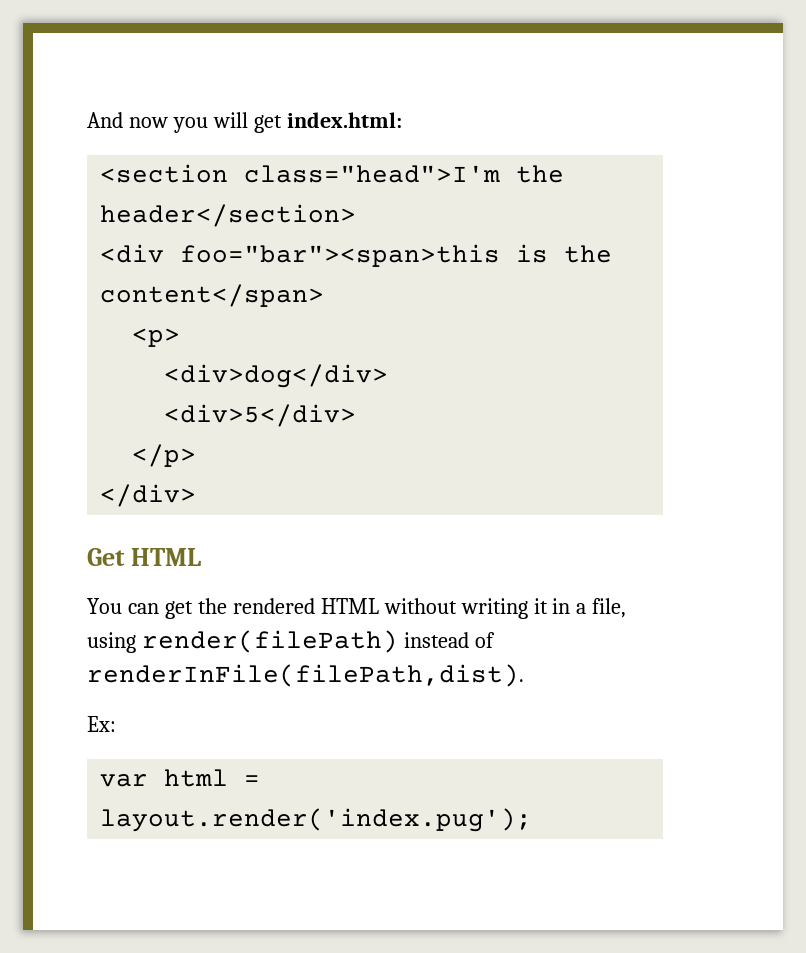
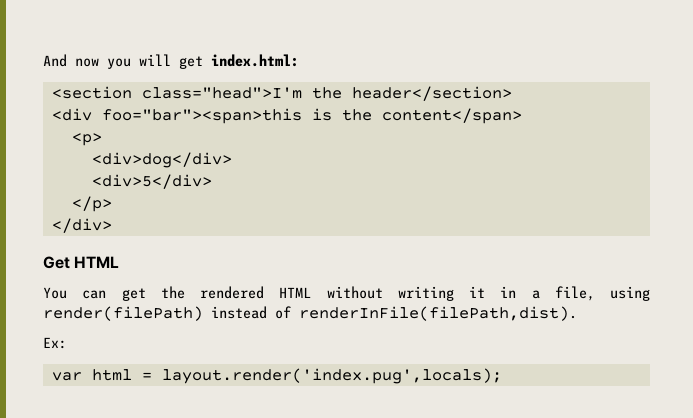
- var html = layout.render('index.pug');
+ var html = layout.render('index.pug',locals);

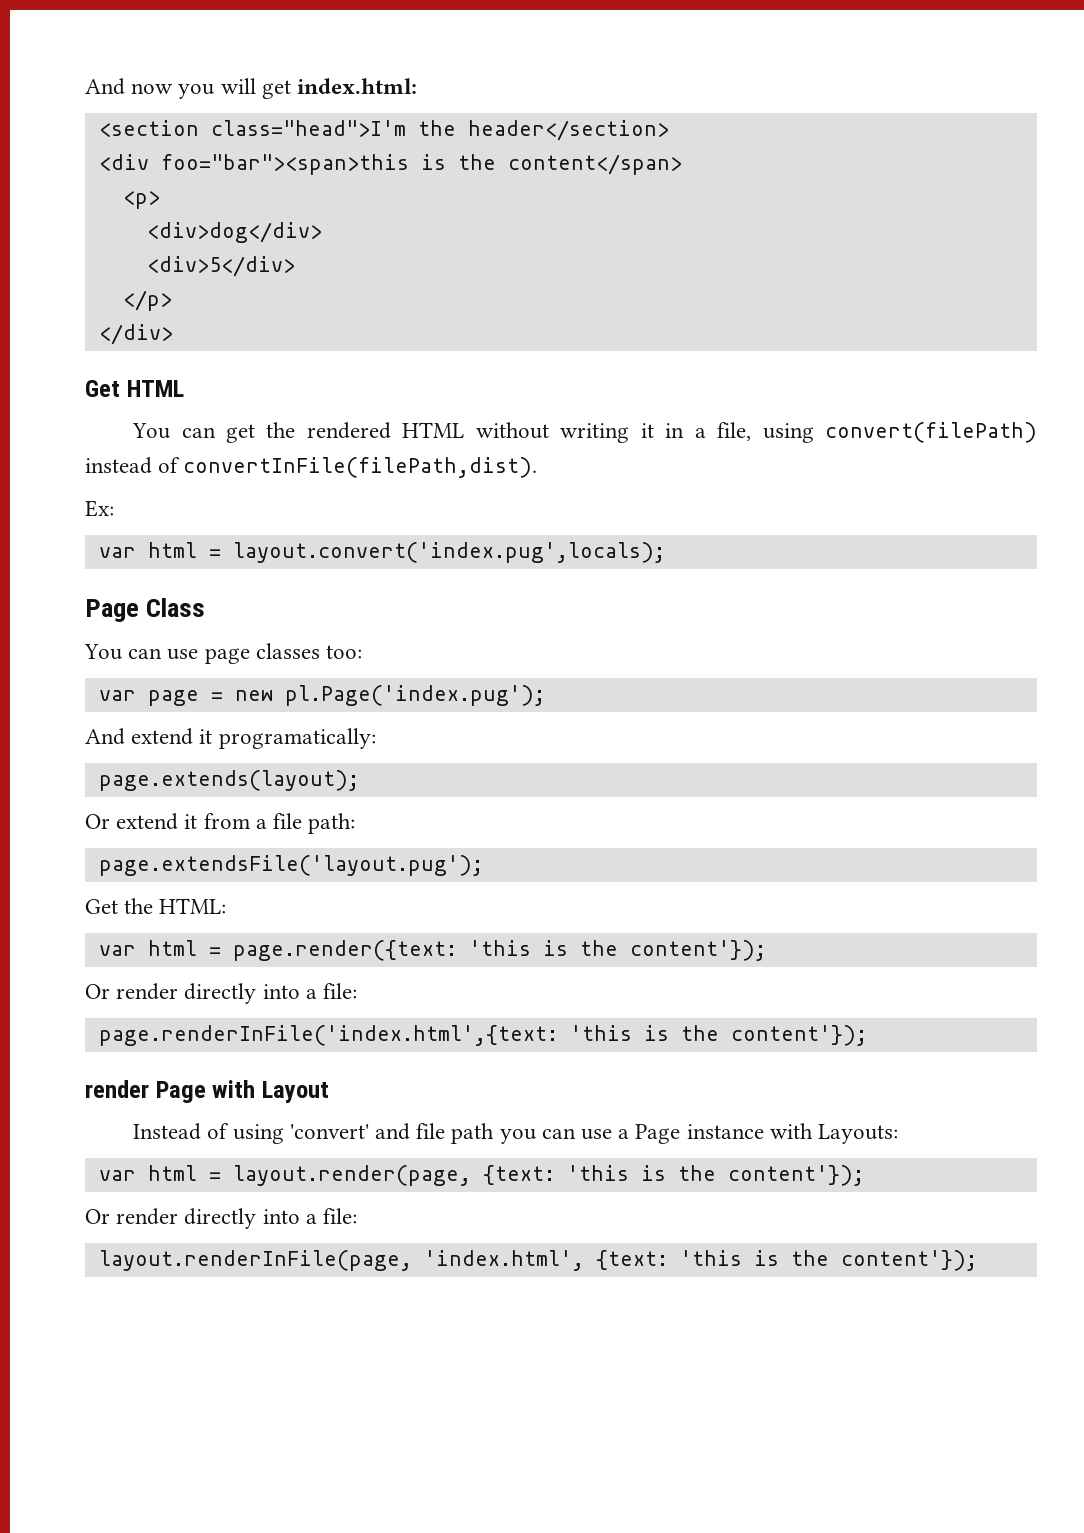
- You can get the rendered HTML without writing it in a file, using render(filePath) instead of renderInFile(filePath,dist).
+ You can get the rendered HTML without writing it in a file, using convert(filePath) instead of convertInFile(filePath,dist).
- var html = layout.render('index.pug',locals);
+ var html = layout.convert('index.pug',locals);
+ Page Class
+ You can use page classes too:
+ var page = new pl.Page('index.pug');
+ And extend it programatically:
+ page.extends(layout);
+ Or extend it from a file path:
+ page.extendsFile('layout.pug');
+ Get the HTML:
+ var html = page.render({text: 'this is the content'});
+ Or render directly into a file:
+ page.renderInFile('index.html',{text: 'this is the content'});
+ render Page with Layout
+ Instead of using 'convert' and file path you can use a Page instance with Layouts:
+ var html = layout.render(page, {text: 'this is the content'});
+ Or render directly into a file:
+ layout.renderInFile(page, 'index.html', {text: 'this is the content'});

